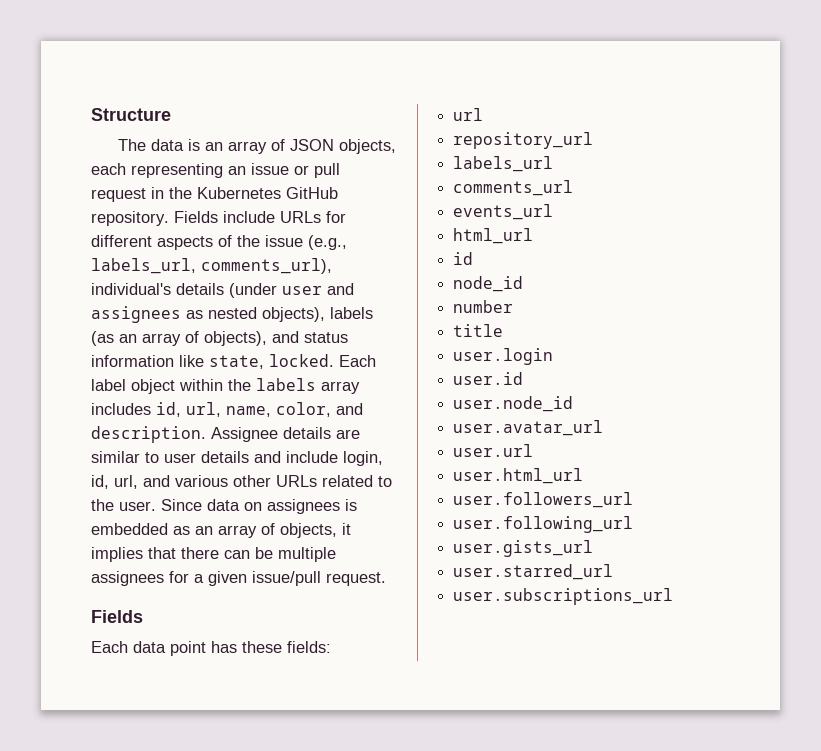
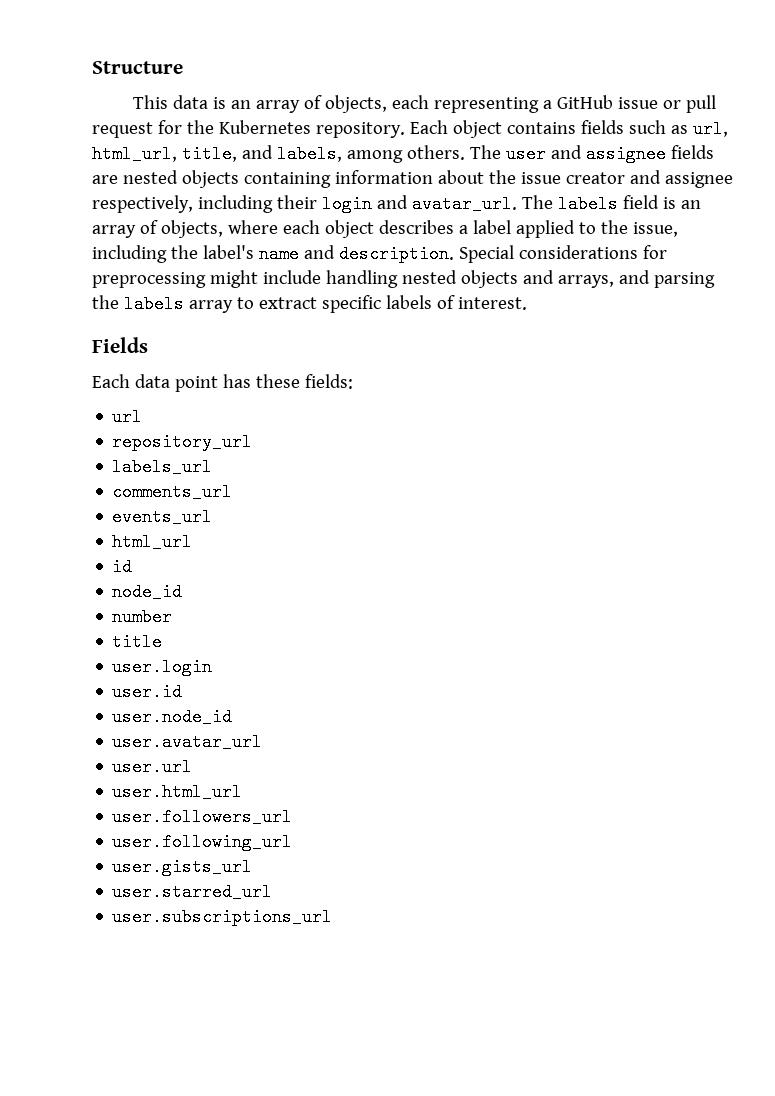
- The data is an array of JSON objects, each representing an issue or pull request in the Kubernetes GitHub repository. Fields include URLs for different aspects of the issue (e.g., labels_url, comments_url), individual's details (under user and assignees as nested objects), labels (as an array of objects), and status information like state, locked. Each label object within the labels array includes id, url, name, color, and description. Assignee details are similar to user details and include login, id, url, and various other URLs related to the user. Since data on assignees is embedded as an array of objects, it implies that there can be multiple assignees for a given issue/pull request.
+ This data is an array of objects, each representing a GitHub issue or pull request for the Kubernetes repository. Each object contains fields such as url, html_url, title, and labels, among others. The user and assignee fields are nested objects containing information about the issue creator and assignee respectively, including their login and avatar_url. The labels field is an array of objects, where each object describes a label applied to the issue, including the label's name and description. Special considerations for preprocessing might include handling nested objects and arrays, and parsing the labels array to extract specific labels of interest.

